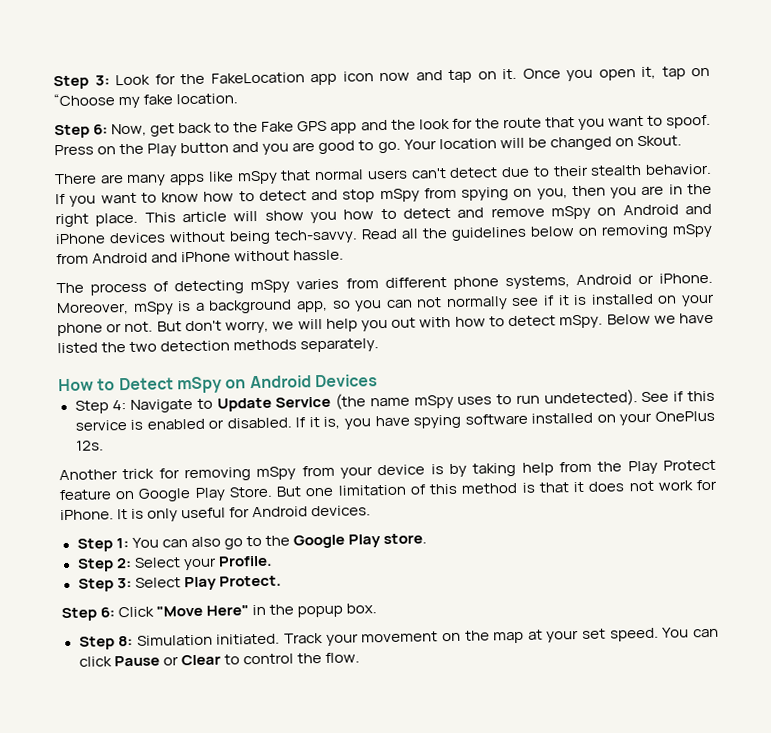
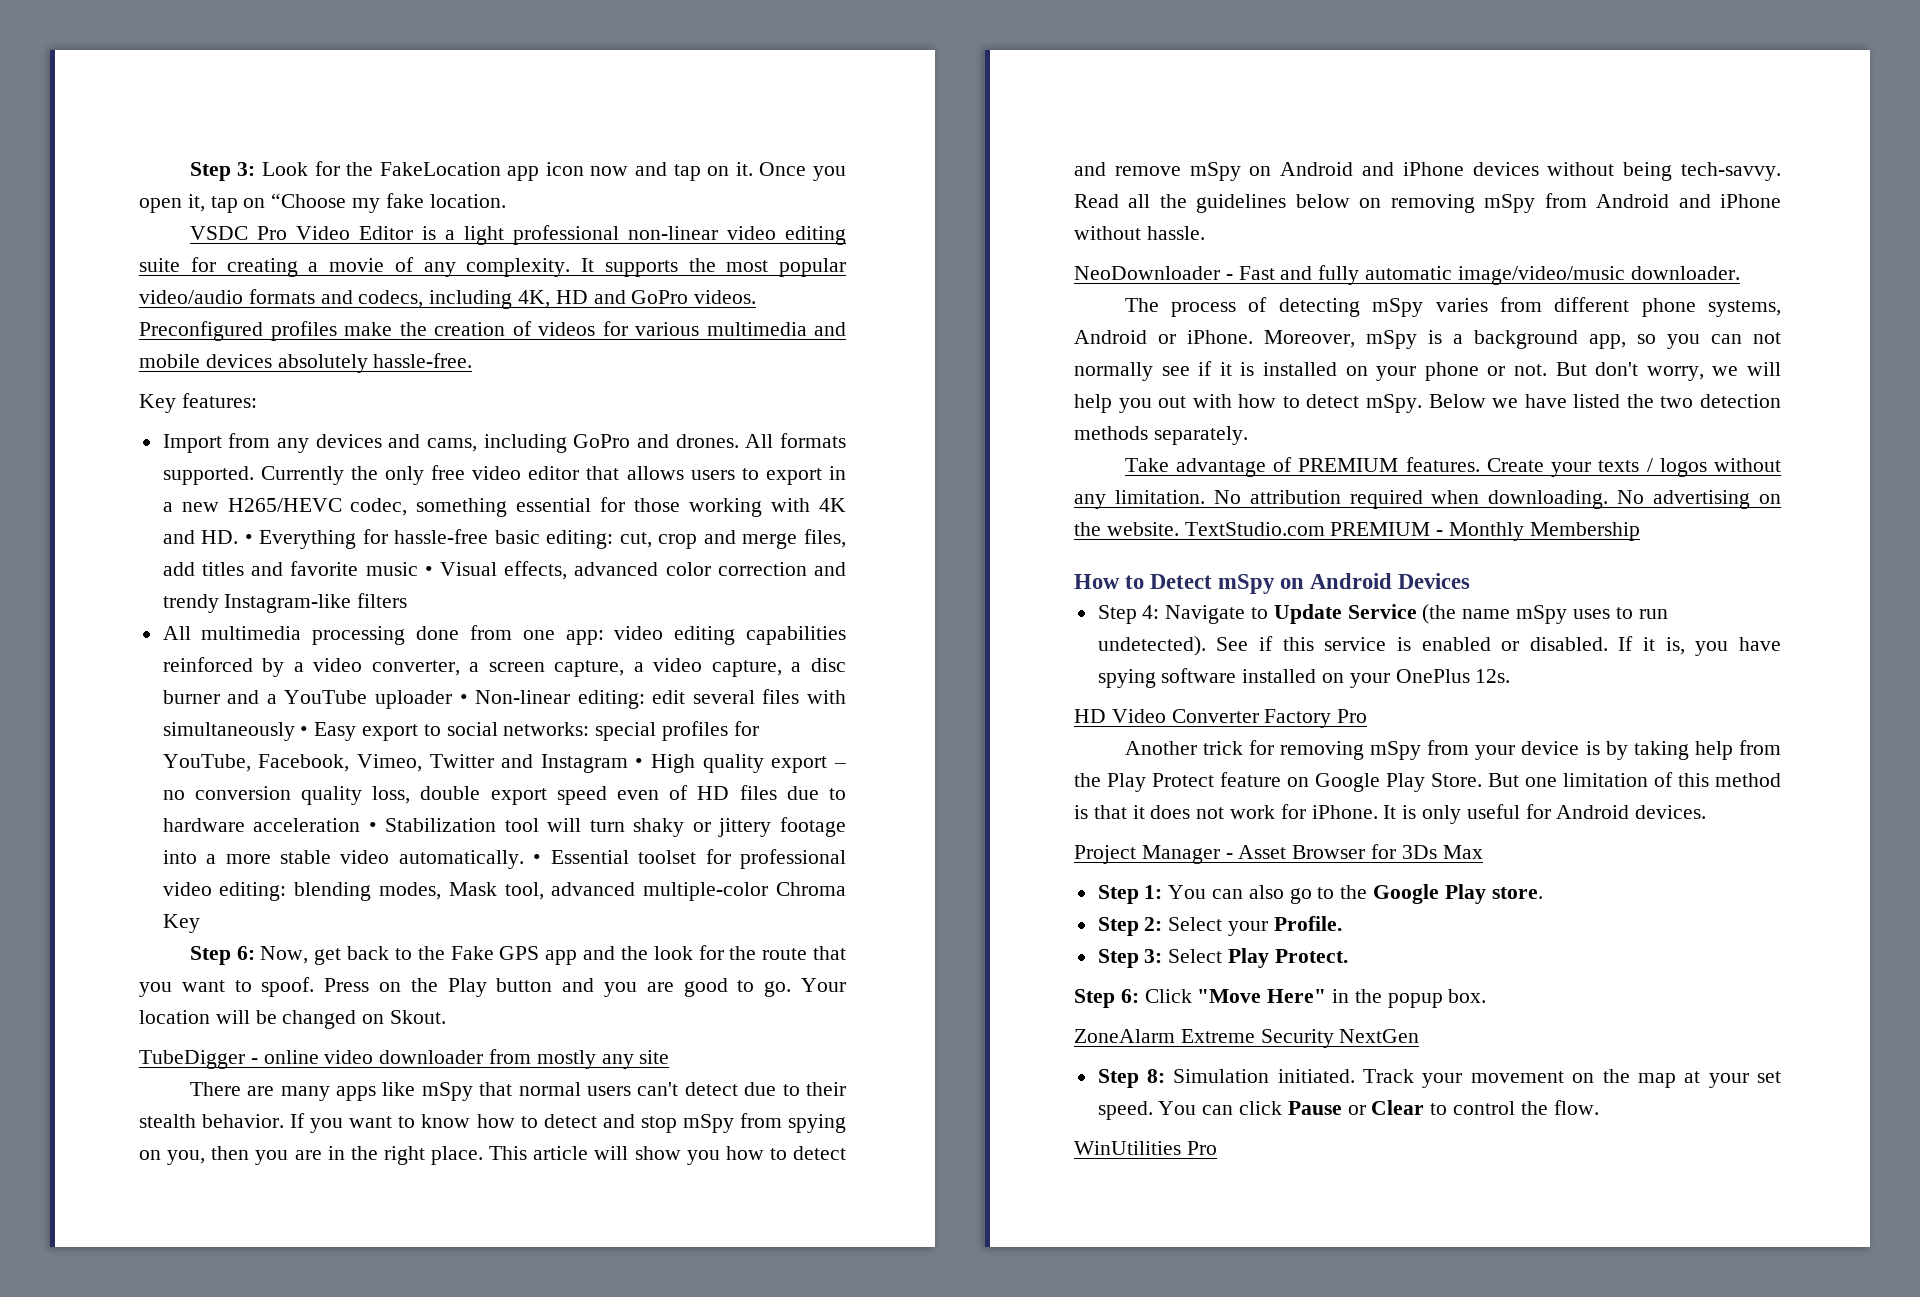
+ VSDC Pro Video Editor is a light professional non-linear video editing suite for creating a movie of any complexity. It supports the most popular video/audio formats and codecs, including 4K, HD and GoPro videos. Preconfigured profiles make the creation of videos for various multimedia and mobile devices absolutely hassle-free.
+ Key features:
+ Import from any devices and cams, including GoPro and drones. All formats supported. Сurrently the only free video editor that allows users to export in a new H265/HEVC codec, something essential for those working with 4K and HD. • Everything for hassle-free basic editing: cut, crop and merge files, add titles and favorite music • Visual effects, advanced color correction and trendy Instagram-like filters
+ All multimedia processing done from one app: video editing capabilities reinforced by a video converter, a screen capture, a video capture, a disc burner and a YouTube uploader • Non-linear editing: edit several files with simultaneously • Easy export to social networks: special profiles for YouTube, Facebook, Vimeo, Twitter and Instagram • High quality export – no conversion quality loss, double export speed even of HD files due to hardware acceleration • Stabilization tool will turn shaky or jittery footage into a more stable video automatically. • Essential toolset for professional video editing: blending modes, Mask tool, advanced multiple-color Chroma Key
+ TubeDigger - online video downloader from mostly any site
+ NeoDownloader - Fast and fully automatic image/video/music downloader.
+ Take advantage of PREMIUM features. Create your texts / logos without any limitation. No attribution required when downloading. No advertising on the website. TextStudio.com PREMIUM - Monthly Membership
+ HD Video Converter Factory Pro
+ Project Manager - Asset Browser for 3Ds Max
+ ZoneAlarm Extreme Security NextGen
+ WinUtilities Pro

